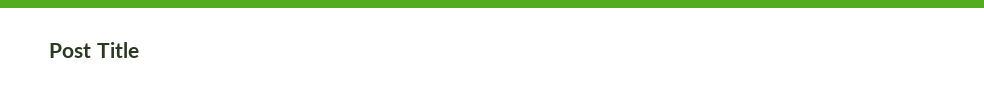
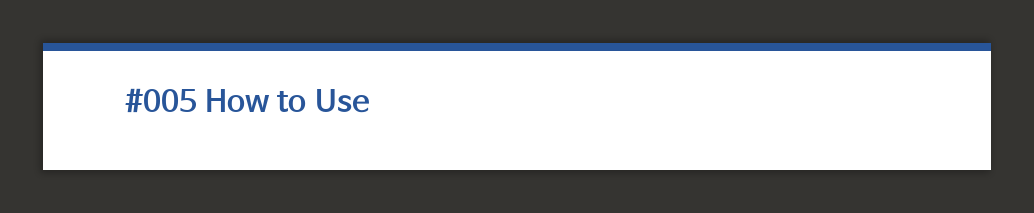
- Post Title
+ #005 How to Use

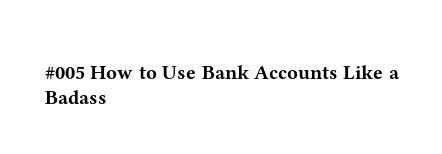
- #005 How to Use
+ #005 How to Use Bank Accounts Like a Badass

